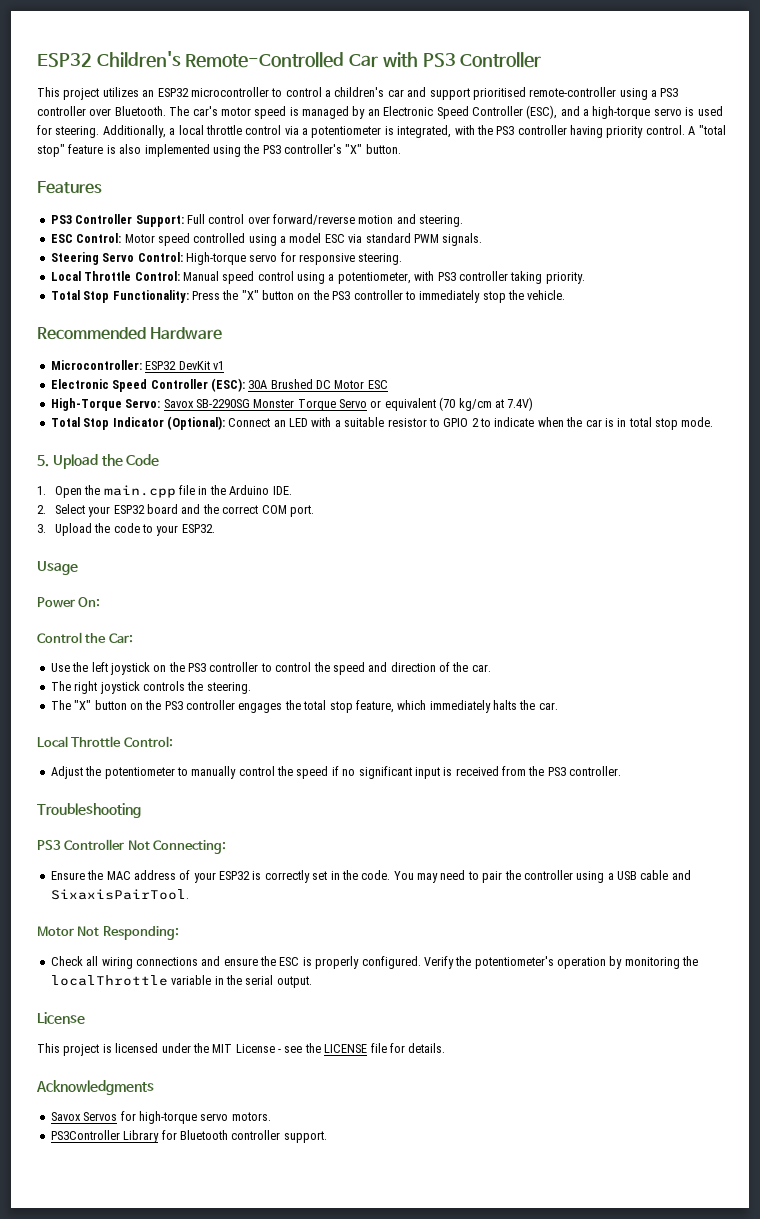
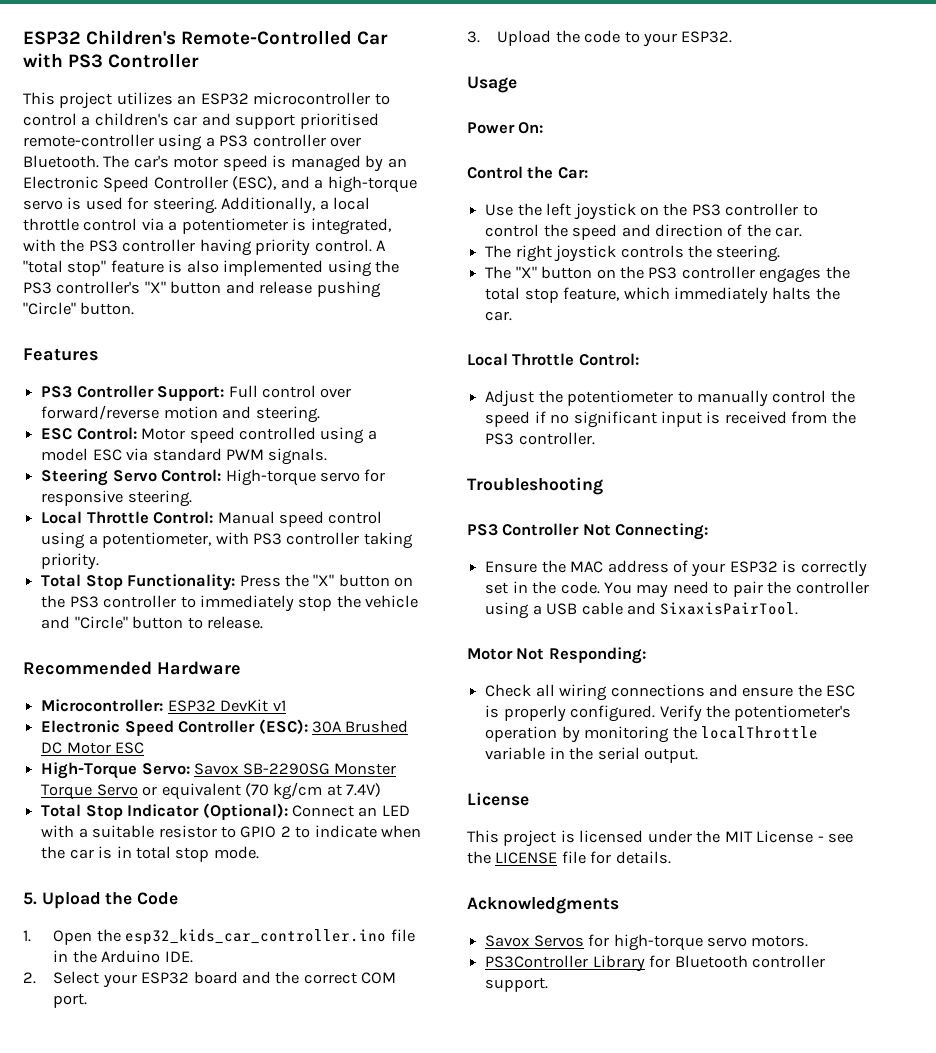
- A "total stop" feature is also implemented using the PS3 controller's "X" button.
+ A "total stop" feature is also implemented using the PS3 controller's "X" button and release pushing "Circle" button.
- Total Stop Functionality: Press the "X" button on the PS3 controller to immediately stop the vehicle.
+ Total Stop Functionality: Press the "X" button on the PS3 controller to immediately stop the vehicle and "Circle" button to release.
- 1. Open the main.cpp file in the Arduino IDE.
+ 1. Open the esp32_kids_car_controller.ino file in the Arduino IDE.

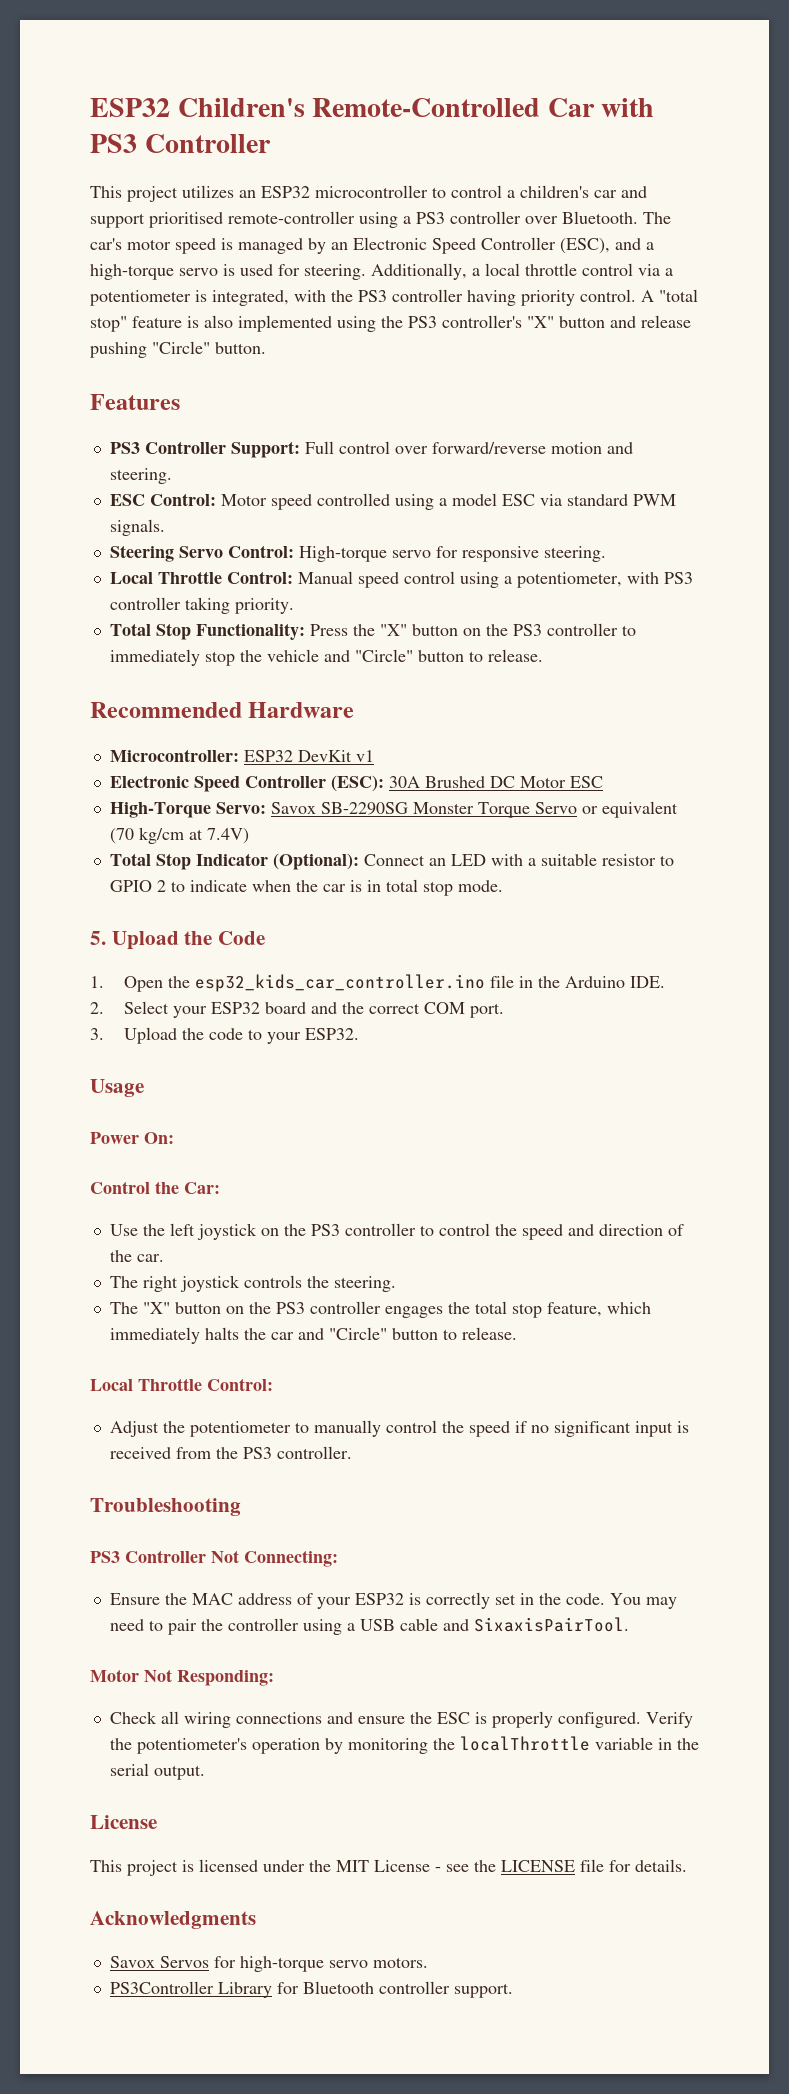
- The "X" button on the PS3 controller engages the total stop feature, which immediately halts the car.
+ The "X" button on the PS3 controller engages the total stop feature, which immediately halts the car and "Circle" button to release.

